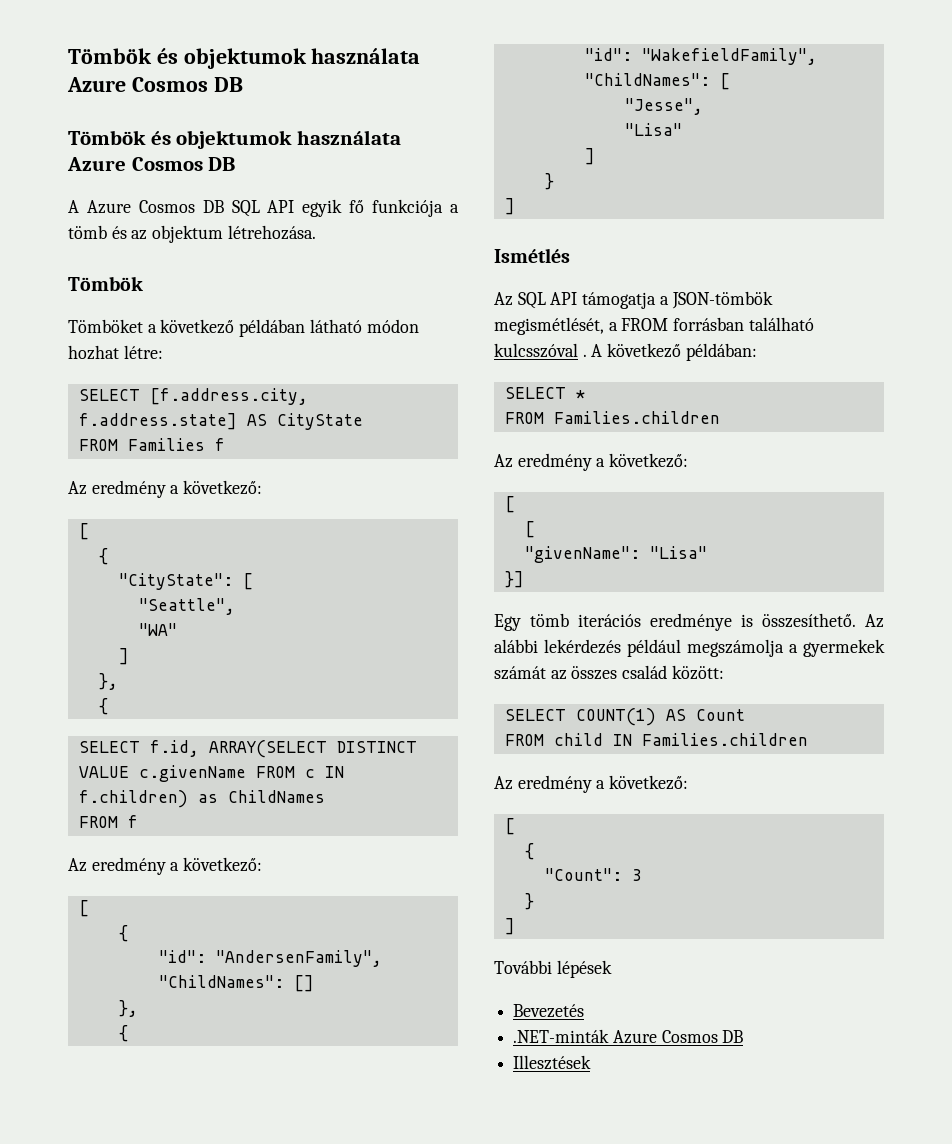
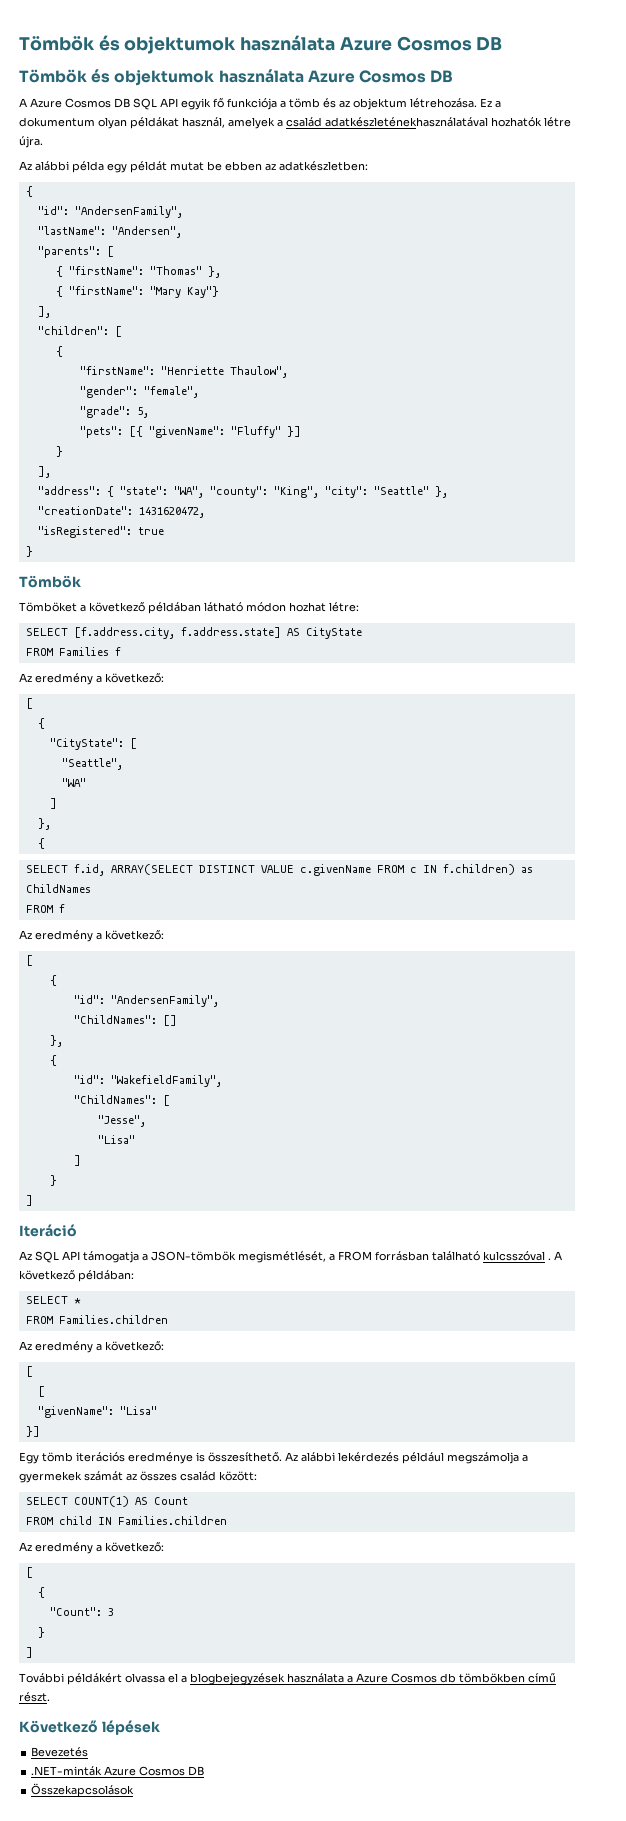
+ Ez a dokumentum olyan példákat használ, amelyek a család adatkészleténekhasználatával hozhatók létre újra.
+ Az alábbi példa egy példát mutat be ebben az adatkészletben:
+ {
+ "id": "AndersenFamily",
+ "lastName": "Andersen",
+ "parents": [
+ { "firstName": "Thomas" },
+ { "firstName": "Mary Kay"}
+ ],
+ "children": [
+ {
+ "firstName": "Henriette Thaulow",
+ "gender": "female",
+ "grade": 5,
+ "pets": [{ "givenName": "Fluffy" }]
+ }
+ ],
+ "address": { "state": "WA", "county": "King", "city": "Seattle" },
+ "creationDate": 1431620472,
+ "isRegistered": true
+ }
- Ismétlés
+ Iteráció
- További lépések
+ További példákért olvassa el a blogbejegyzések használata a Azure Cosmos db tömbökben című részt.
+ Következő lépések
- Illesztések
+ Összekapcsolások

